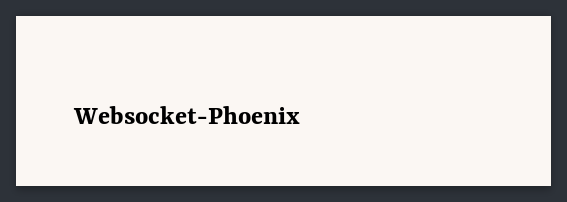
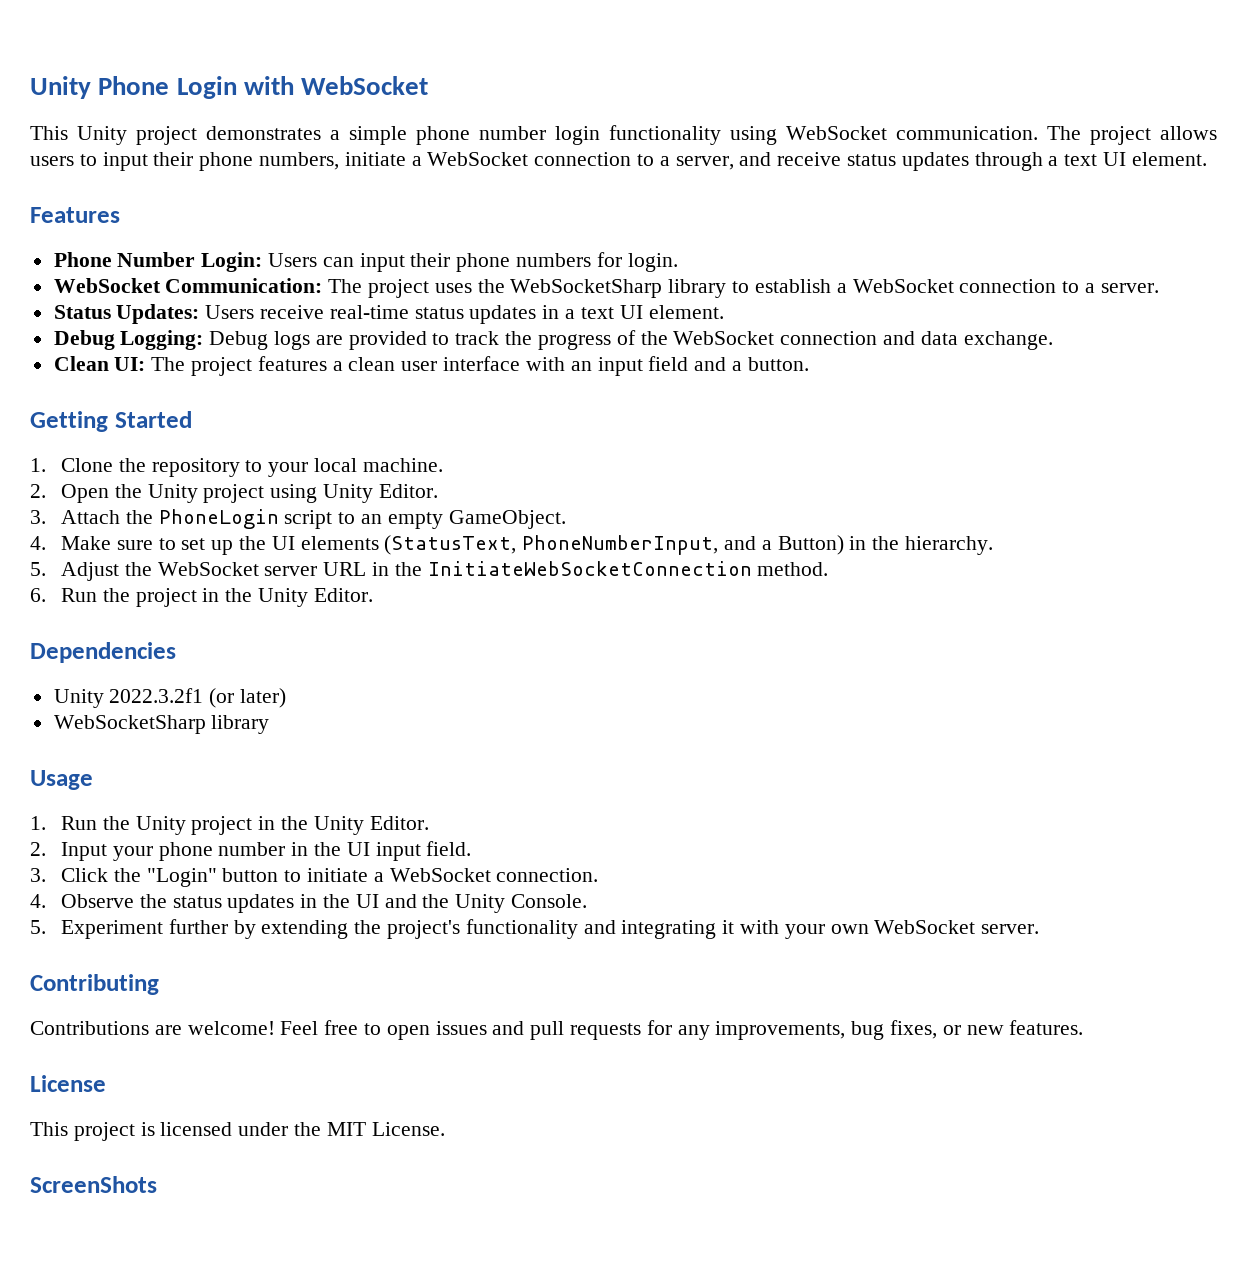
- Websocket-Phoenix
+ Unity Phone Login with WebSocket
+ This Unity project demonstrates a simple phone number login functionality using WebSocket communication. The project allows users to input their phone numbers, initiate a WebSocket connection to a server, and receive status updates through a text UI element.
+ Features
+ Phone Number Login: Users can input their phone numbers for login.
+ WebSocket Communication: The project uses the WebSocketSharp library to establish a WebSocket connection to a server.
+ Status Updates: Users receive real-time status updates in a text UI element.
+ Debug Logging: Debug logs are provided to track the progress of the WebSocket connection and data exchange.
+ Clean UI: The project features a clean user interface with an input field and a button.
+ Getting Started
+ 1. Clone the repository to your local machine.
+ 2. Open the Unity project using Unity Editor.
+ 3. Attach the PhoneLogin script to an empty GameObject.
+ 4. Make sure to set up the UI elements (StatusText, PhoneNumberInput, and a Button) in the hierarchy.
+ 5. Adjust the WebSocket server URL in the InitiateWebSocketConnection method.
+ 6. Run the project in the Unity Editor.
+ Dependencies
+ Unity 2022.3.2f1 (or later)
+ WebSocketSharp library
+ Usage
+ 1. Run the Unity project in the Unity Editor.
+ 2. Input your phone number in the UI input field.
+ 3. Click the "Login" button to initiate a WebSocket connection.
+ 4. Observe the status updates in the UI and the Unity Console.
+ 5. Experiment further by extending the project's functionality and integrating it with your own WebSocket server.
+ Contributing
+ Contributions are welcome! Feel free to open issues and pull requests for any improvements, bug fixes, or new features.
+ License
+ This project is licensed under the MIT License.
+ ScreenShots

